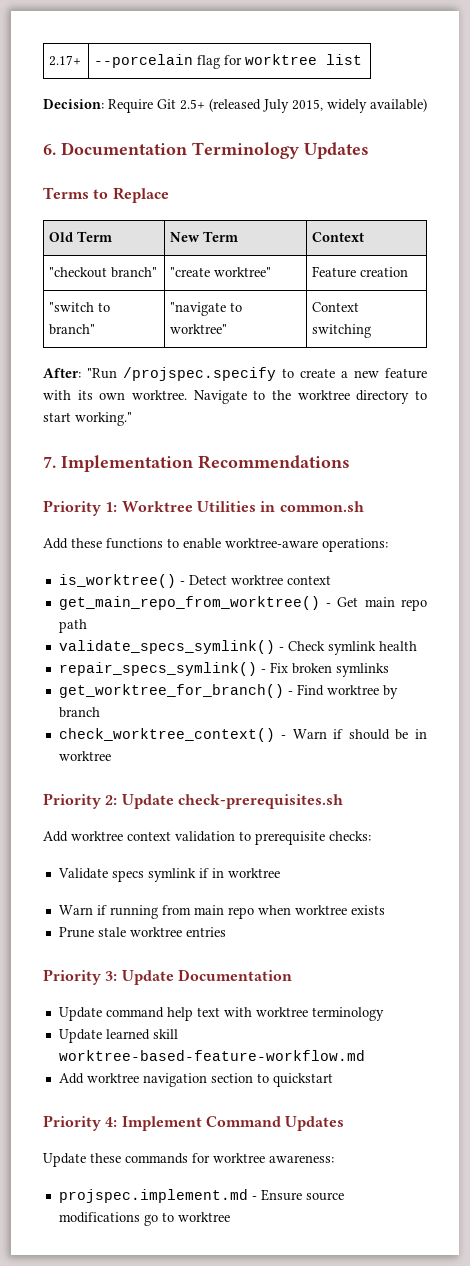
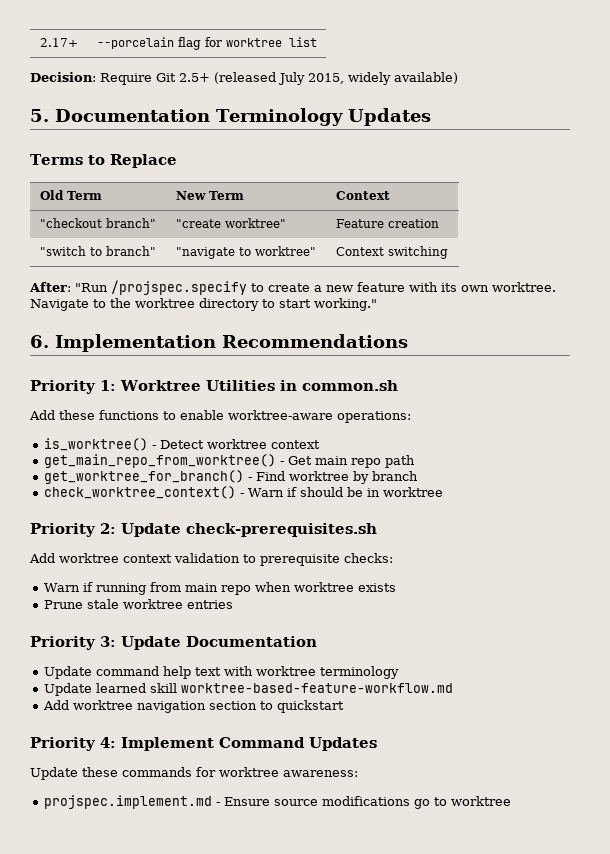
- 6. Documentation Terminology Updates
+ 5. Documentation Terminology Updates
- 7. Implementation Recommendations
+ 6. Implementation Recommendations
- validate_specs_symlink() - Check symlink health
- repair_specs_symlink() - Fix broken symlinks
- Validate specs symlink if in worktree

